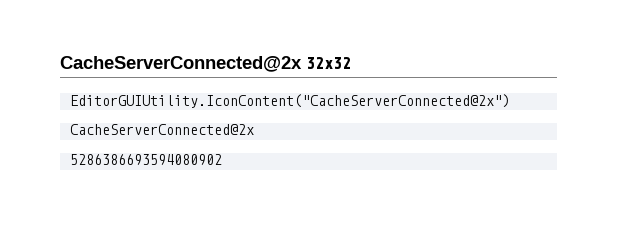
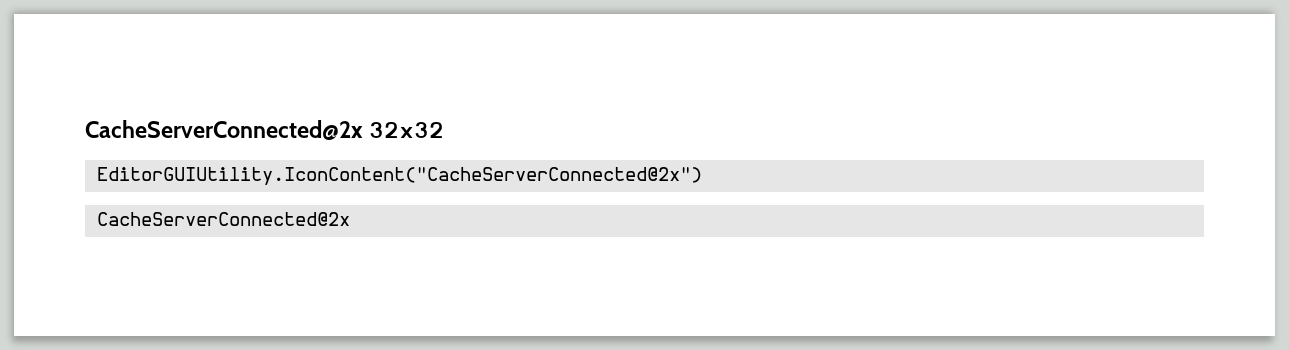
- 5286386693594080902

